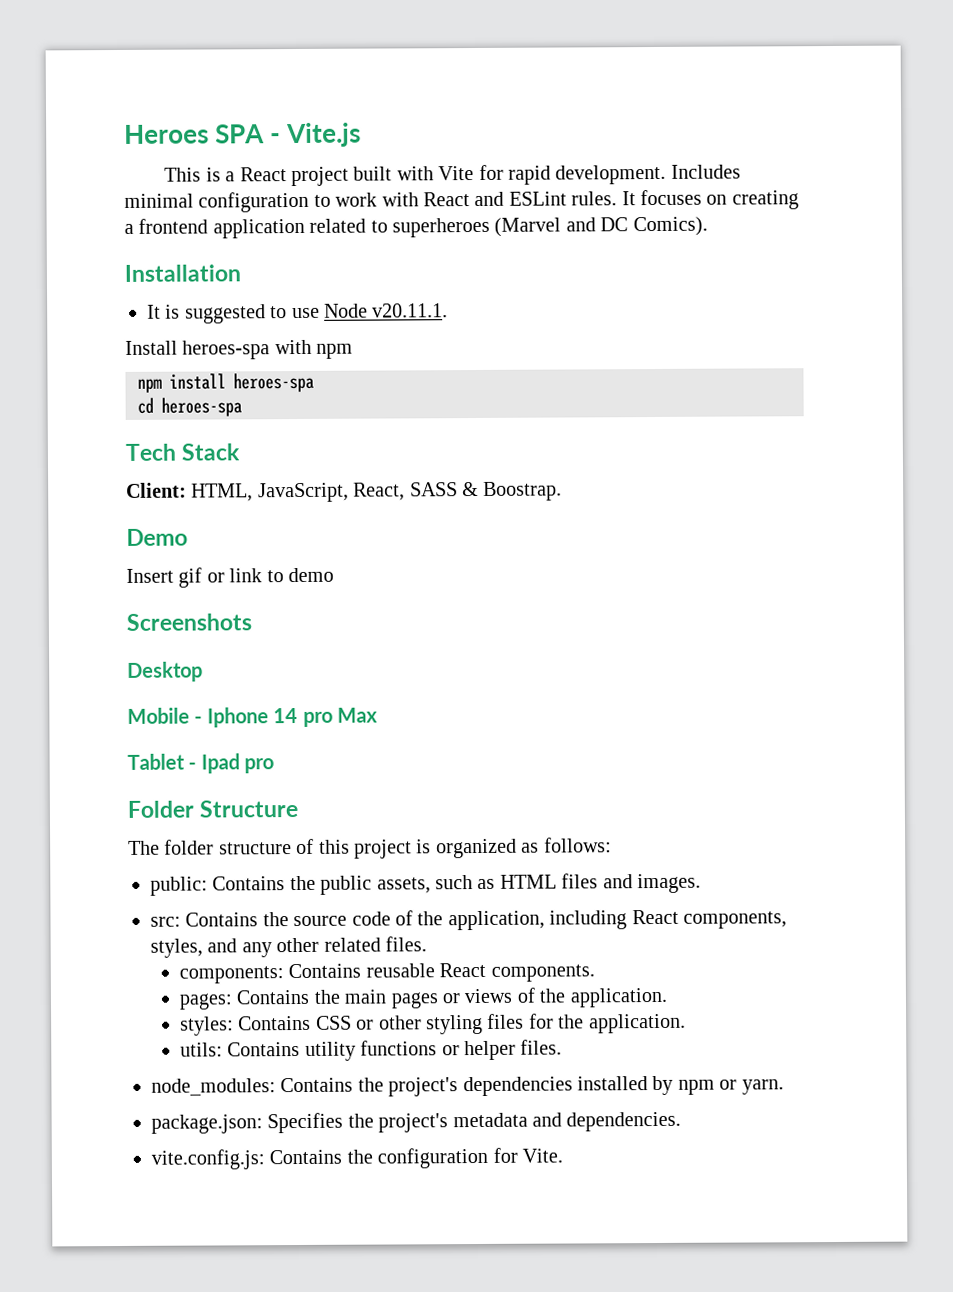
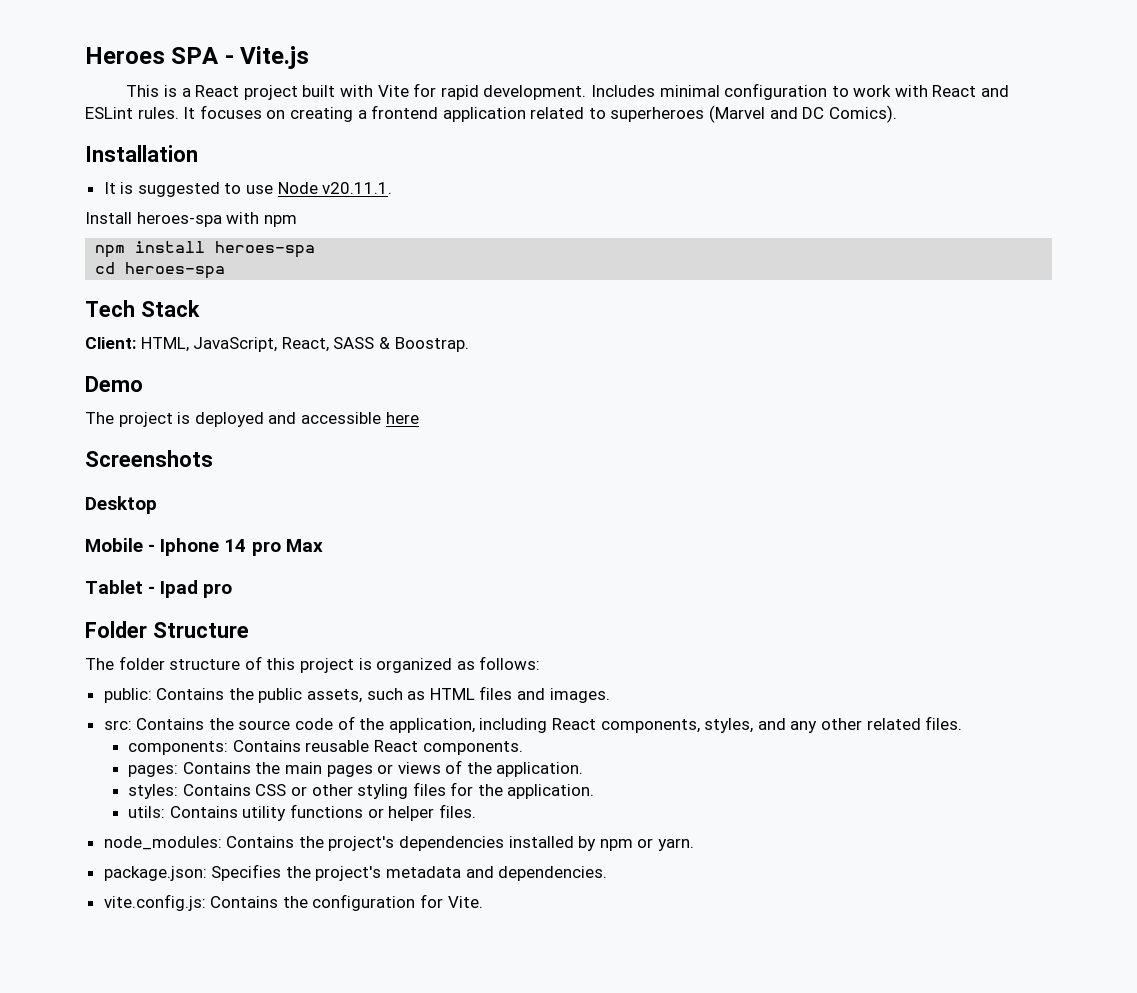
- Insert gif or link to demo
+ The project is deployed and accessible here

